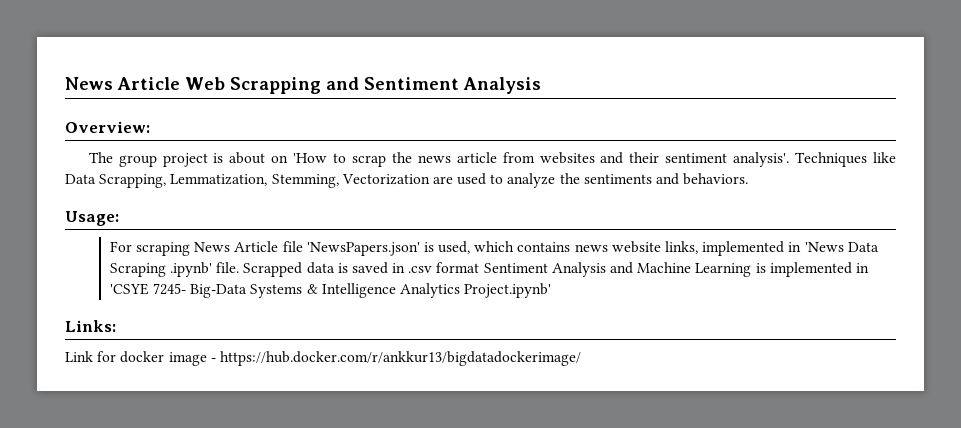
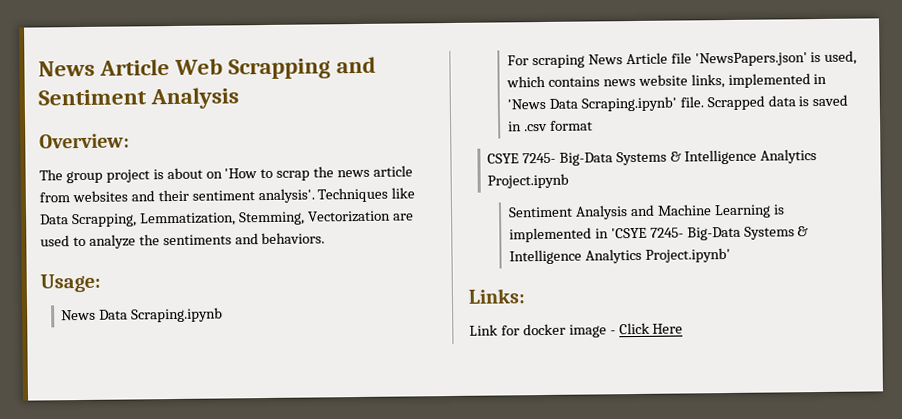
+ News Data Scraping.ipynb
- For scraping News Article file 'NewsPapers.json' is used, which contains news website links, implemented in 'News Data Scraping .ipynb' file.
+ For scraping News Article file 'NewsPapers.json' is used, which contains news website links, implemented in 'News Data Scraping.ipynb' file.
- Scrapped data is saved in .csv format Sentiment Analysis and Machine Learning is implemented in 'CSYE 7245- Big-Data Systems & Intelligence Analytics Project.ipynb'
+ Scrapped data is saved in .csv format
+ CSYE 7245- Big-Data Systems & Intelligence Analytics Project.ipynb
+ Sentiment Analysis and Machine Learning is implemented in 'CSYE 7245- Big-Data Systems & Intelligence Analytics Project.ipynb'
- Link for docker image - https://hub.docker.com/r/ankkur13/bigdatadockerimage/
+ Link for docker image - Click Here

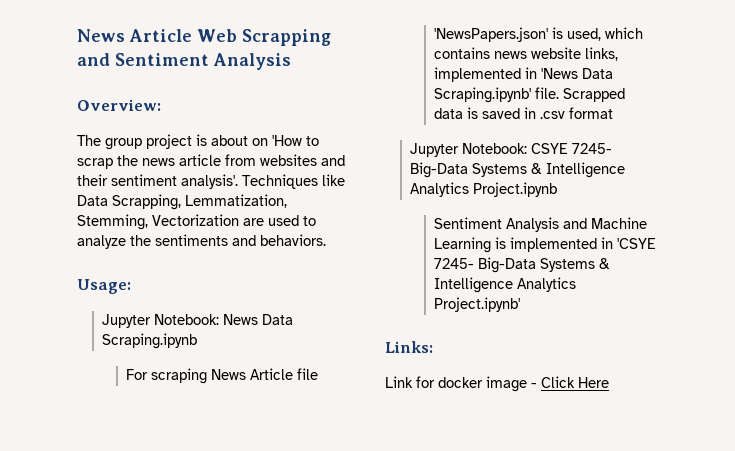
- News Data Scraping.ipynb
+ Jupyter Notebook: News Data Scraping.ipynb
- CSYE 7245- Big-Data Systems & Intelligence Analytics Project.ipynb
+ Jupyter Notebook: CSYE 7245- Big-Data Systems & Intelligence Analytics Project.ipynb

